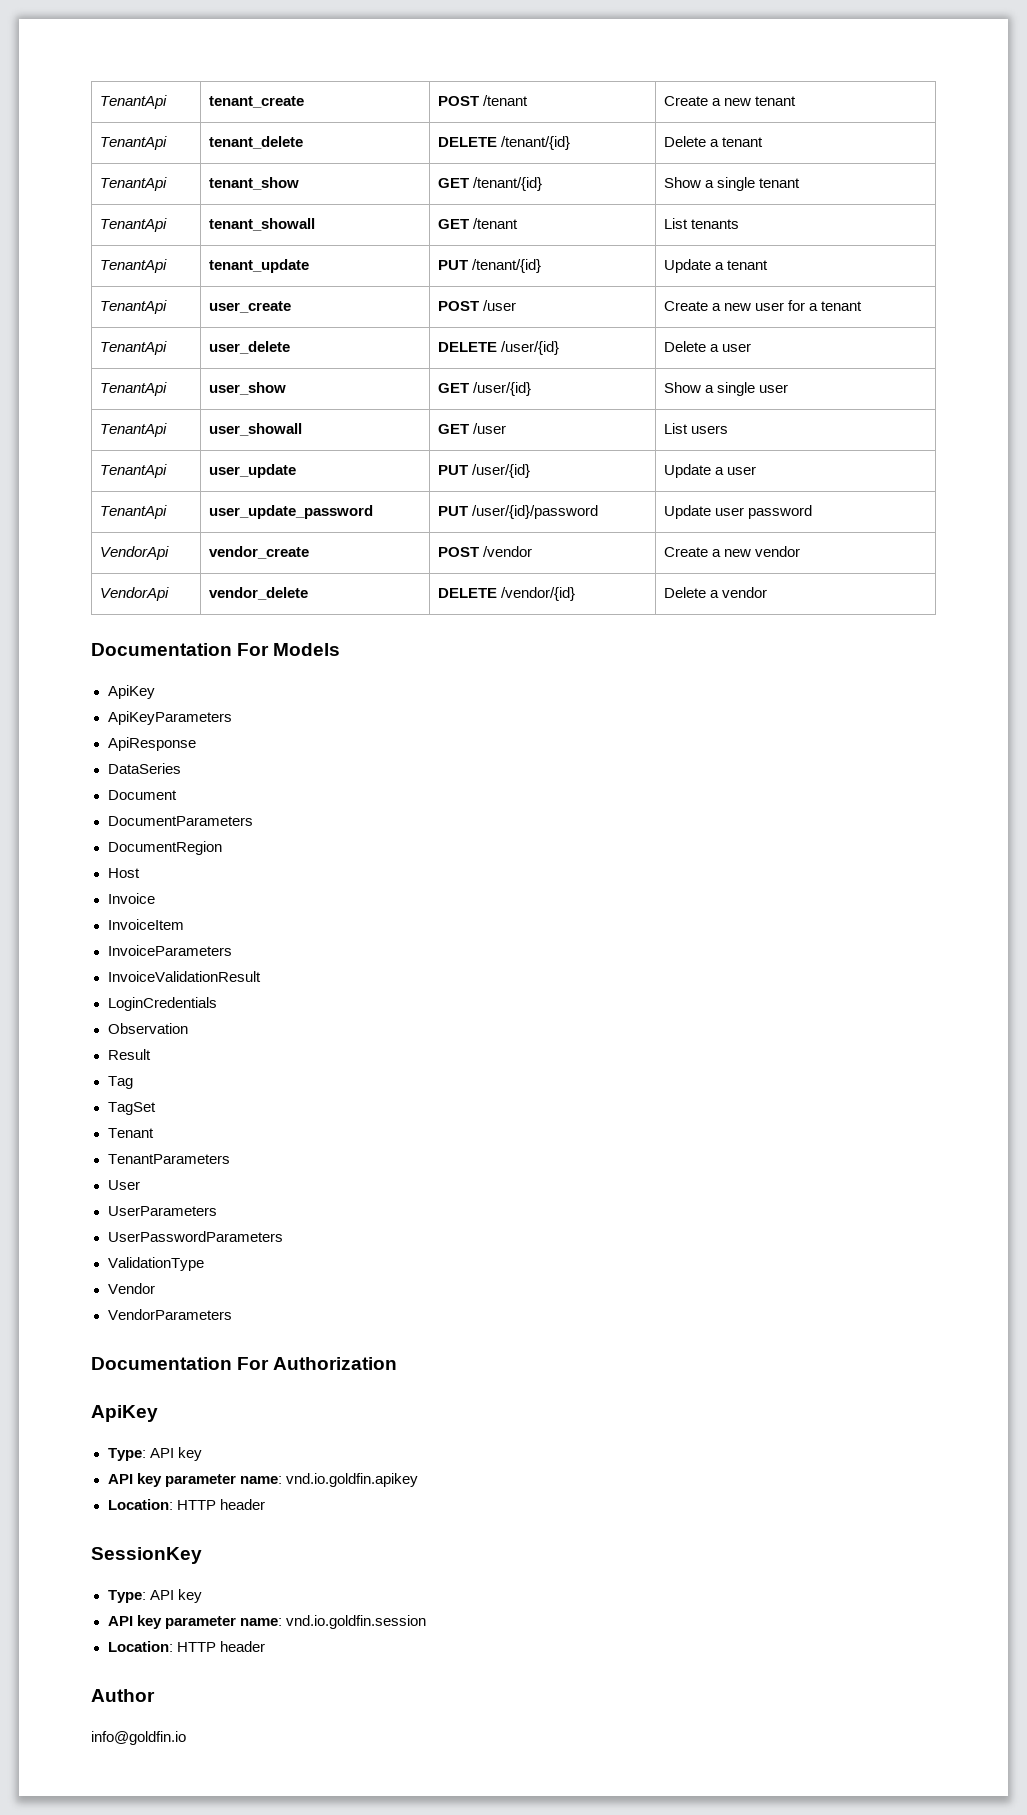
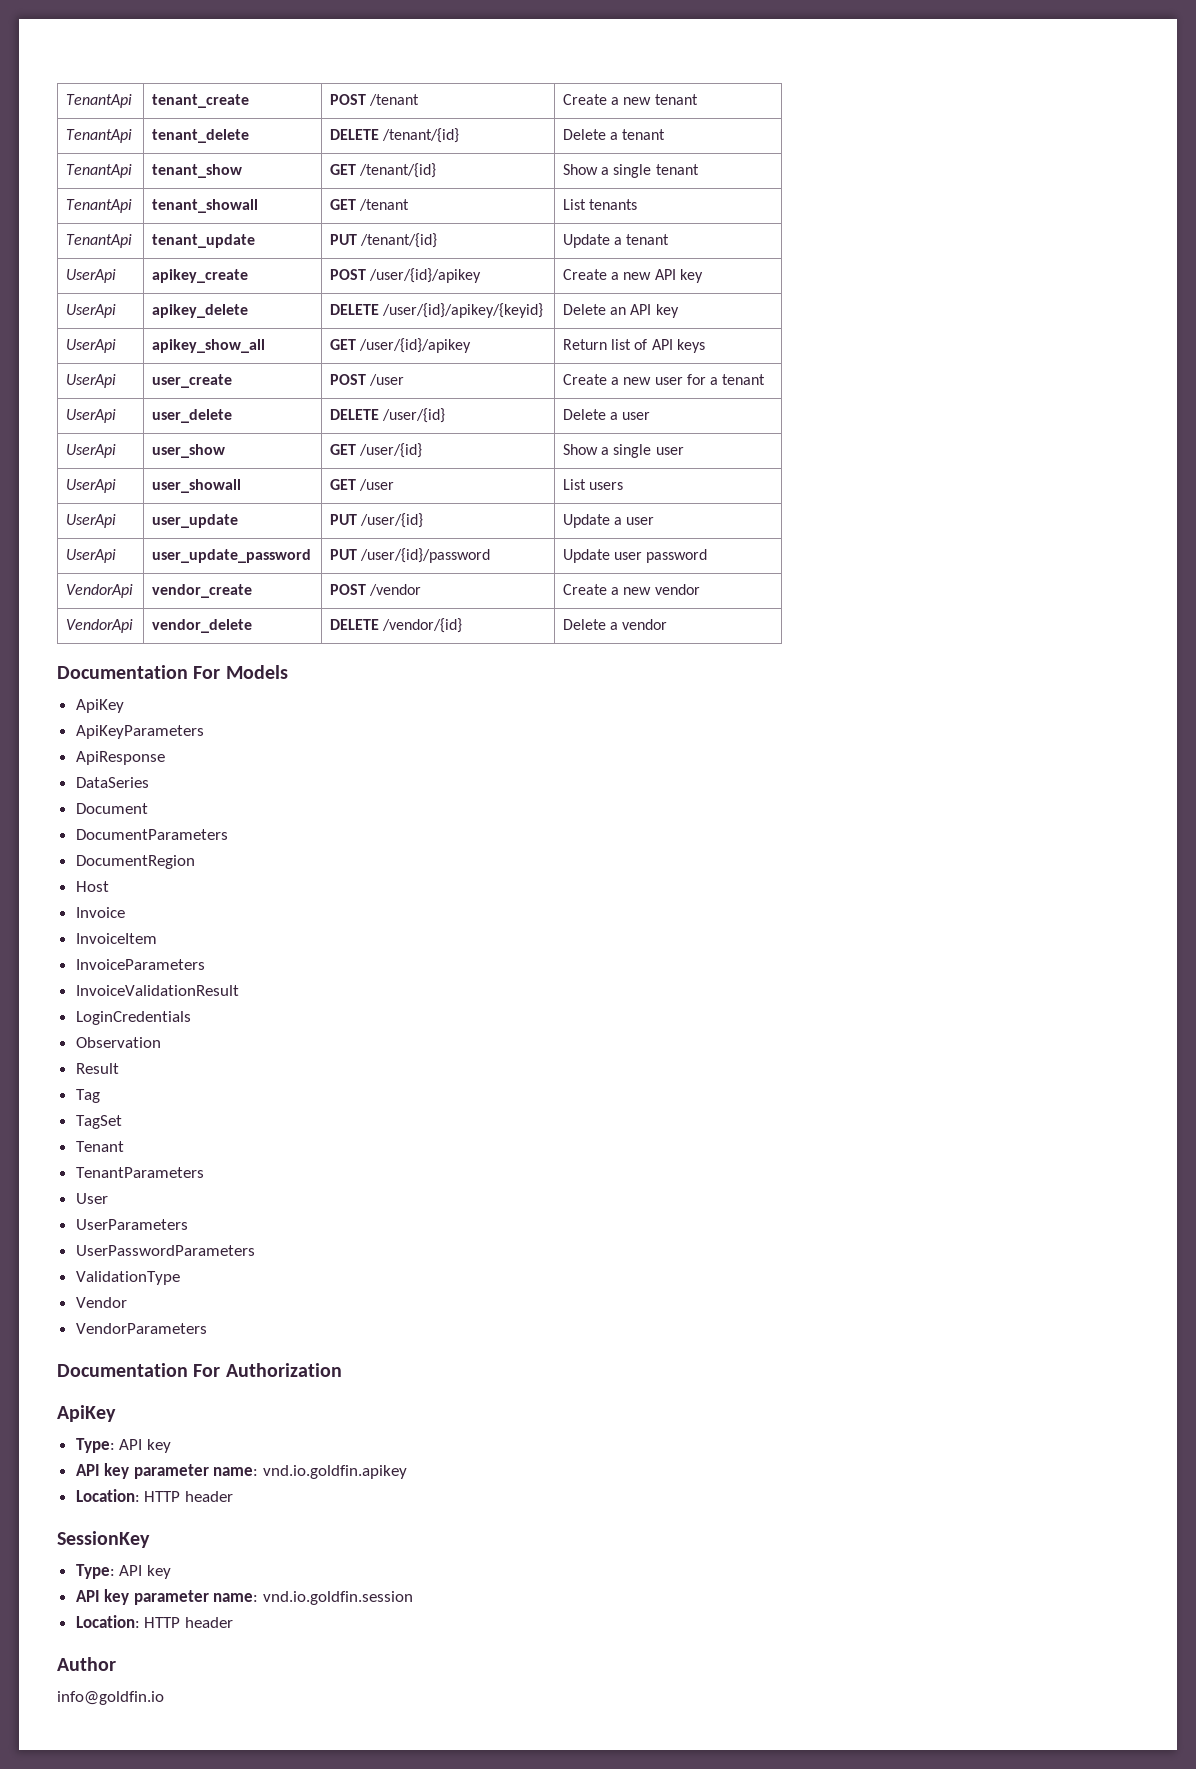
- TenantApi | user_create | POST /user | Create a new user for a tenant
+ UserApi | apikey_create | POST /user/{id}/apikey | Create a new API key
+ UserApi | apikey_delete | DELETE /user/{id}/apikey/{keyid} | Delete an API key
+ UserApi | apikey_show_all | GET /user/{id}/apikey | Return list of API keys
+ UserApi | user_create | POST /user | Create a new user for a tenant
- TenantApi | user_delete | DELETE /user/{id} | Delete a user
+ UserApi | user_delete | DELETE /user/{id} | Delete a user
- TenantApi | user_show | GET /user/{id} | Show a single user
+ UserApi | user_show | GET /user/{id} | Show a single user
- TenantApi | user_showall | GET /user | List users
+ UserApi | user_showall | GET /user | List users
- TenantApi | user_update | PUT /user/{id} | Update a user
+ UserApi | user_update | PUT /user/{id} | Update a user
- TenantApi | user_update_password | PUT /user/{id}/password | Update user password
+ UserApi | user_update_password | PUT /user/{id}/password | Update user password

